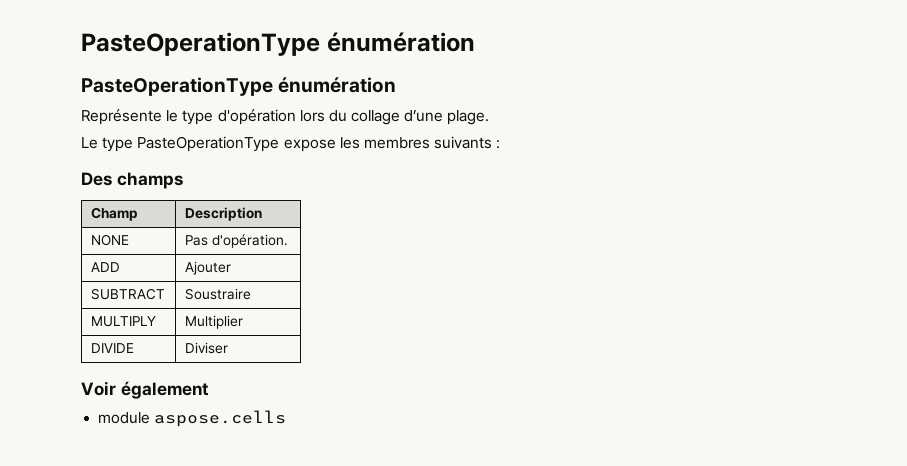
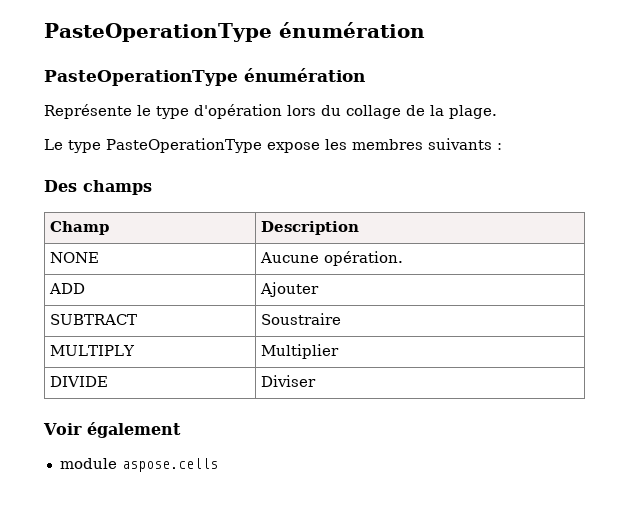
- Représente le type d'opération lors du collage d’une plage.
+ Représente le type d'opération lors du collage de la plage.
- NONE | Pas d'opération.
+ NONE | Aucune opération.

